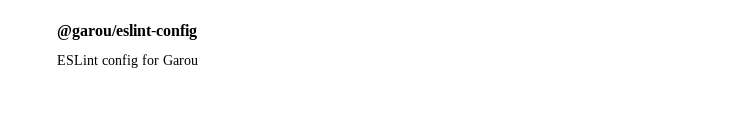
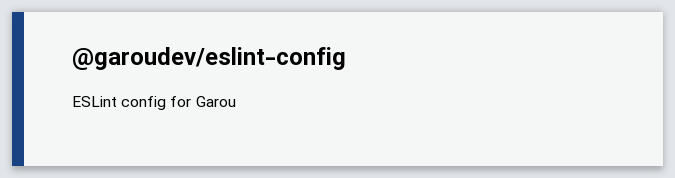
- @garou/eslint-config
+ @garoudev/eslint-config

